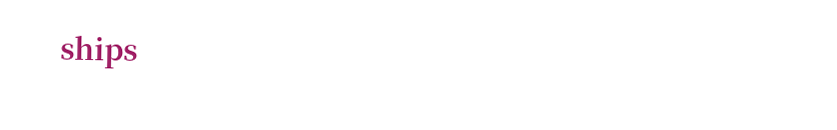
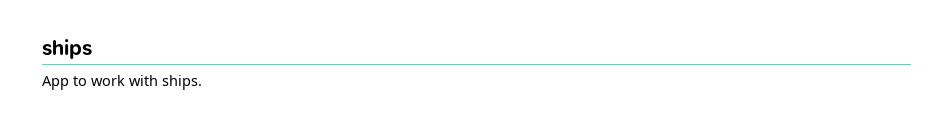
+ App to work with ships.

